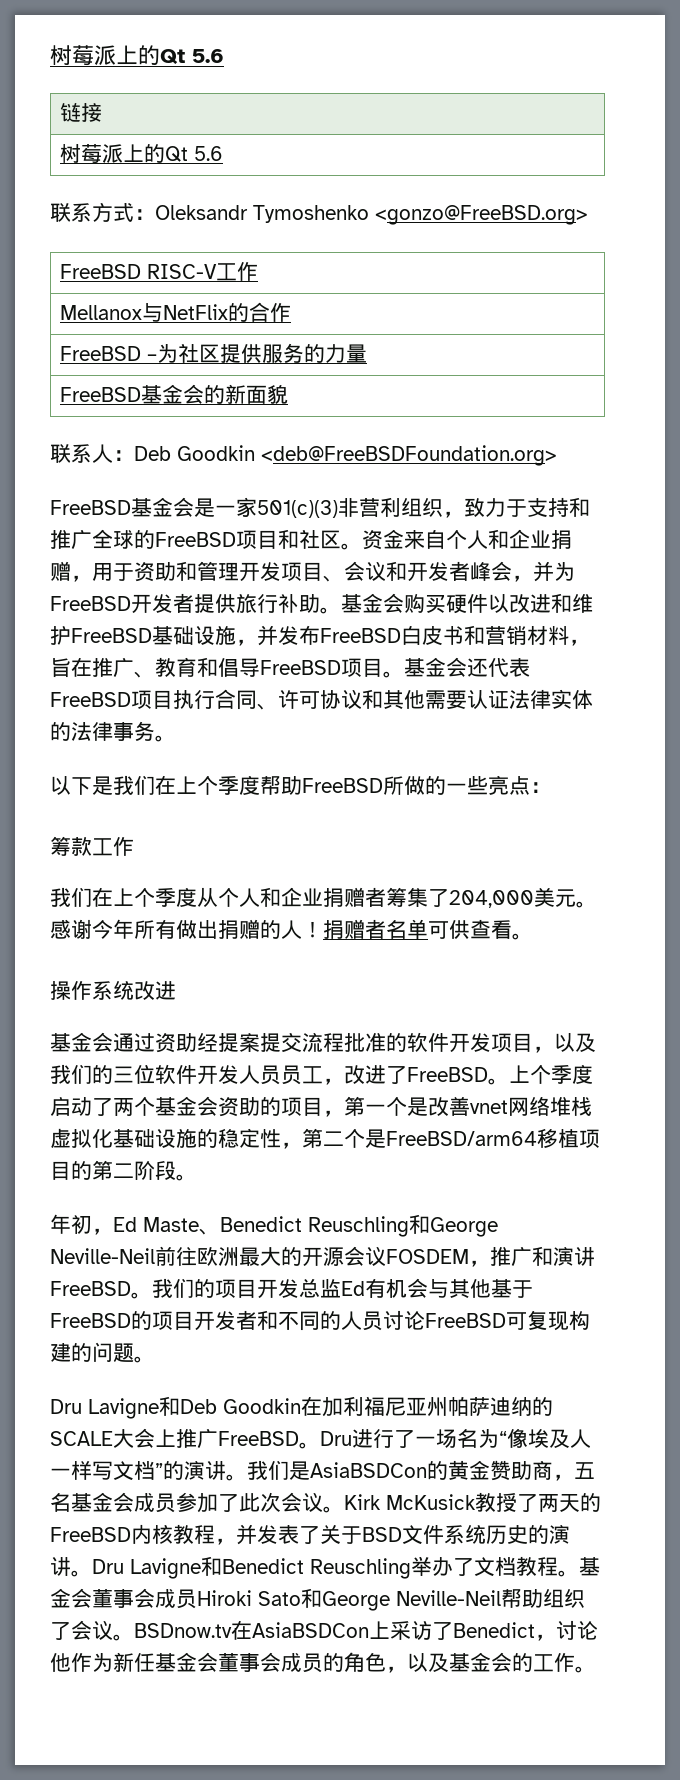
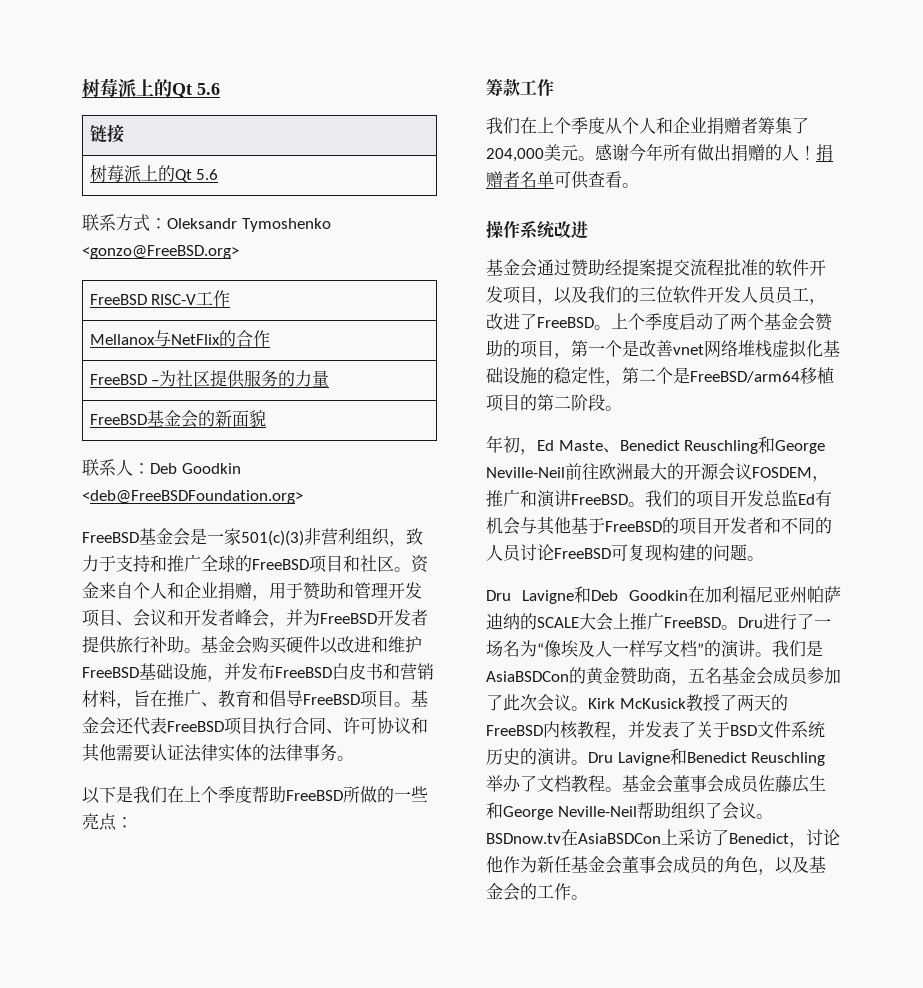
- 资金来自个人和企业捐赠，用于资助和管理开发项目、会议和开发者峰会，并为FreeBSD开发者提供旅行补助。
+ 资金来自个人和企业捐赠，用于赞助和管理开发项目、会议和开发者峰会，并为FreeBSD开发者提供旅行补助。
- 基金会通过资助经提案提交流程批准的软件开发项目，以及我们的三位软件开发人员员工，改进了FreeBSD。
+ 基金会通过赞助经提案提交流程批准的软件开发项目，以及我们的三位软件开发人员员工，改进了FreeBSD。
- 上个季度启动了两个基金会资助的项目，第一个是改善vnet网络堆栈虚拟化基础设施的稳定性，第二个是FreeBSD/arm64移植项目的第二阶段。
+ 上个季度启动了两个基金会赞助的项目，第一个是改善vnet网络堆栈虚拟化基础设施的稳定性，第二个是FreeBSD/arm64移植项目的第二阶段。
- 基金会董事会成员Hiroki Sato和George Neville-Neil帮助组织了会议。
+ 基金会董事会成员佐藤広生和George Neville-Neil帮助组织了会议。

